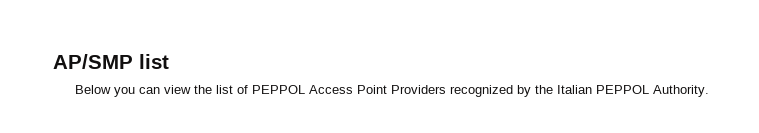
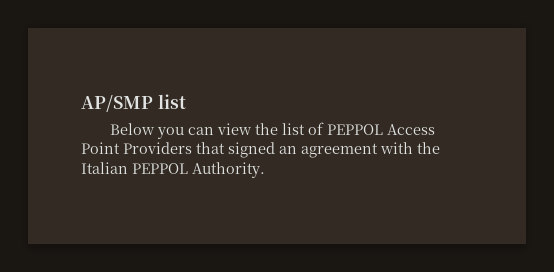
- Below you can view the list of PEPPOL Access Point Providers recognized by the Italian PEPPOL Authority.
+ Below you can view the list of PEPPOL Access Point Providers that signed an agreement with the Italian PEPPOL Authority.

